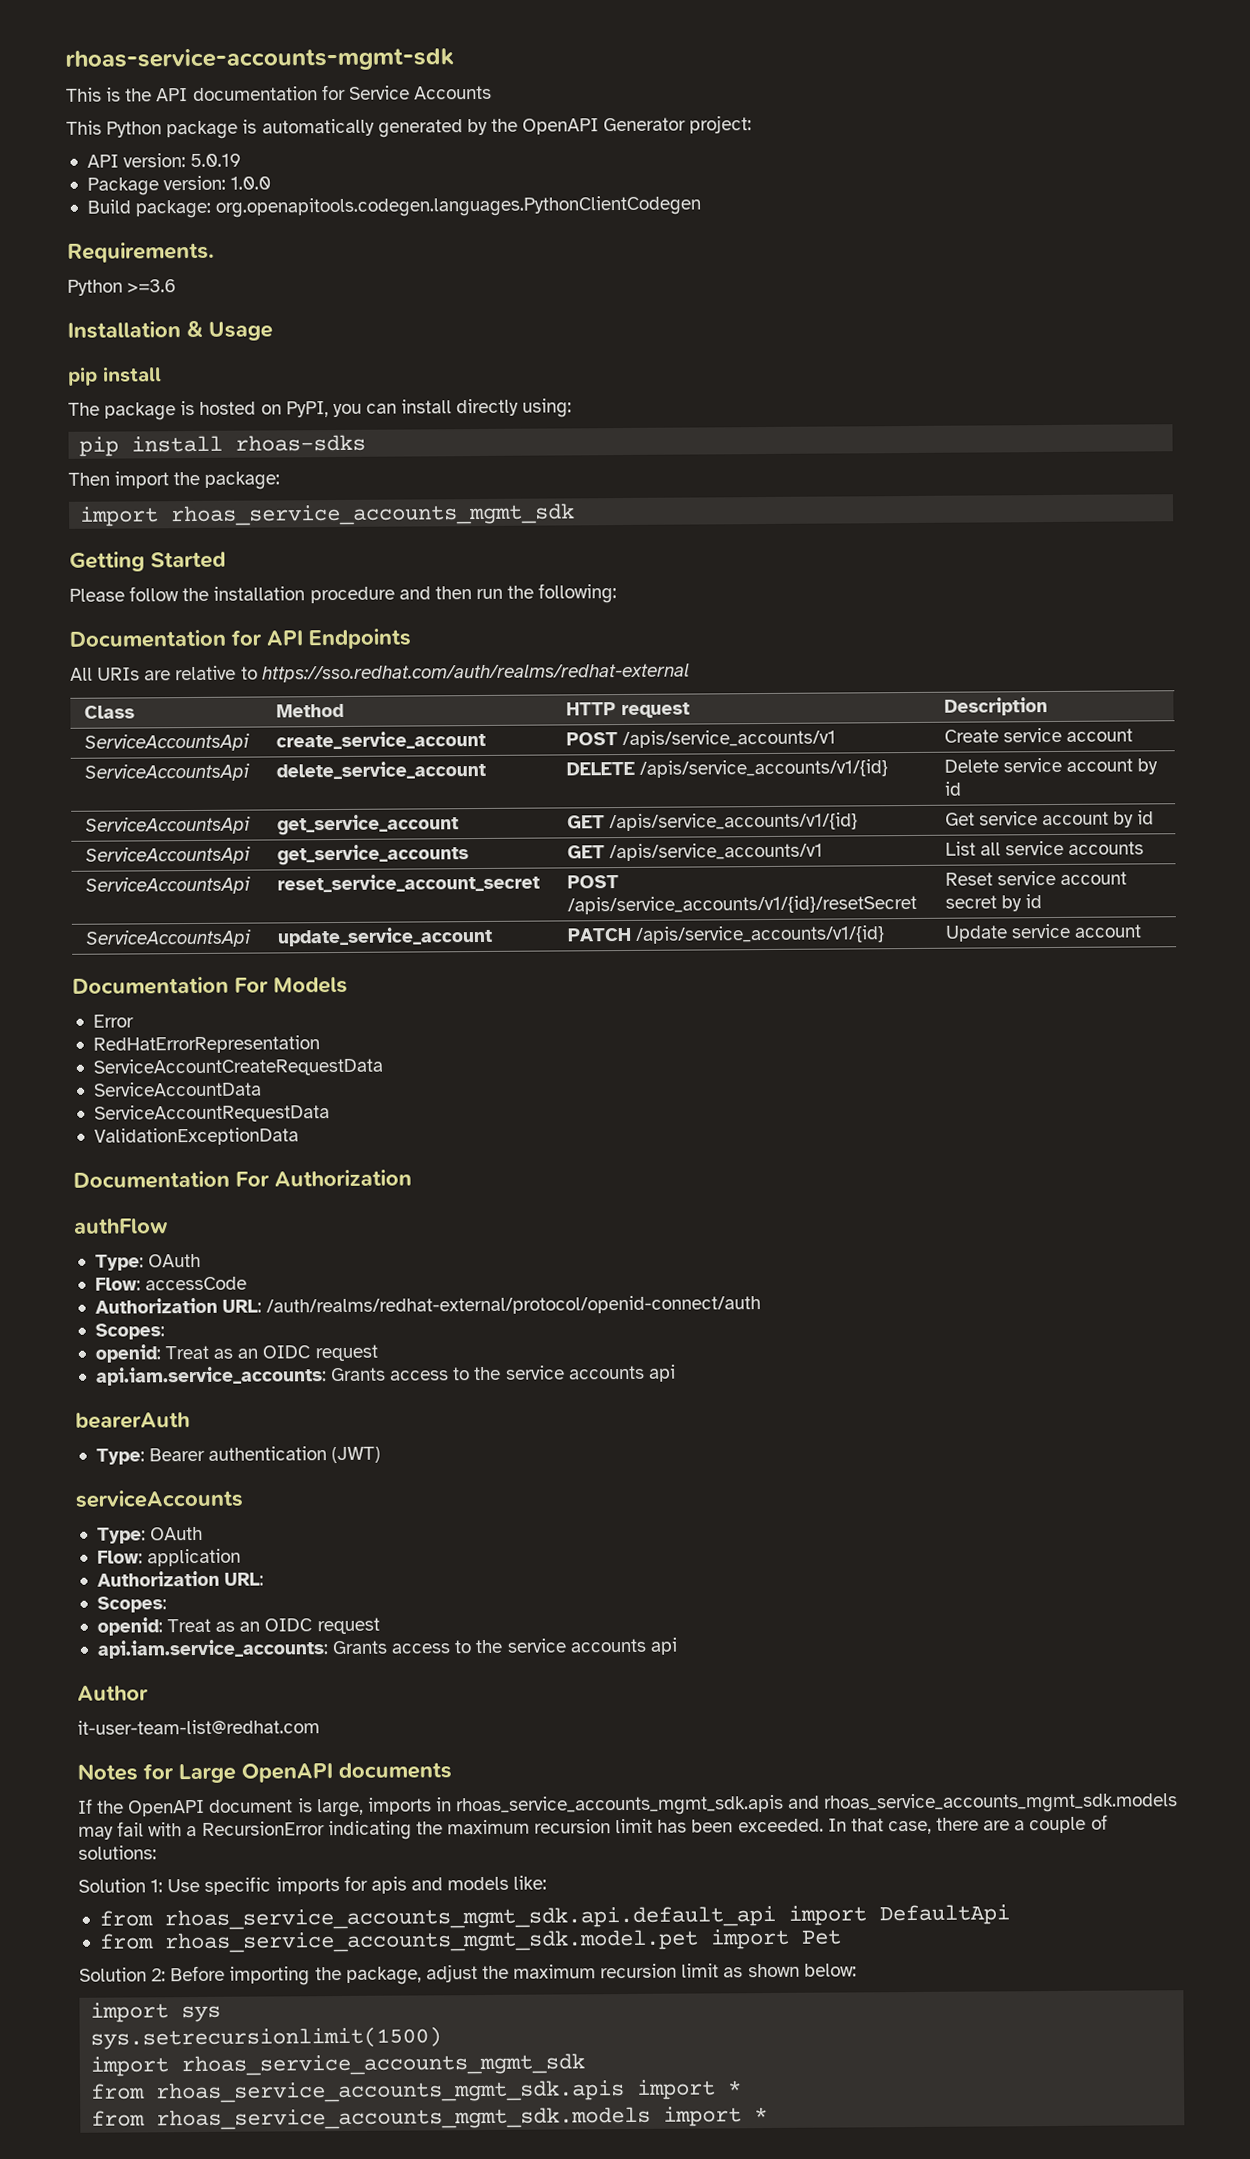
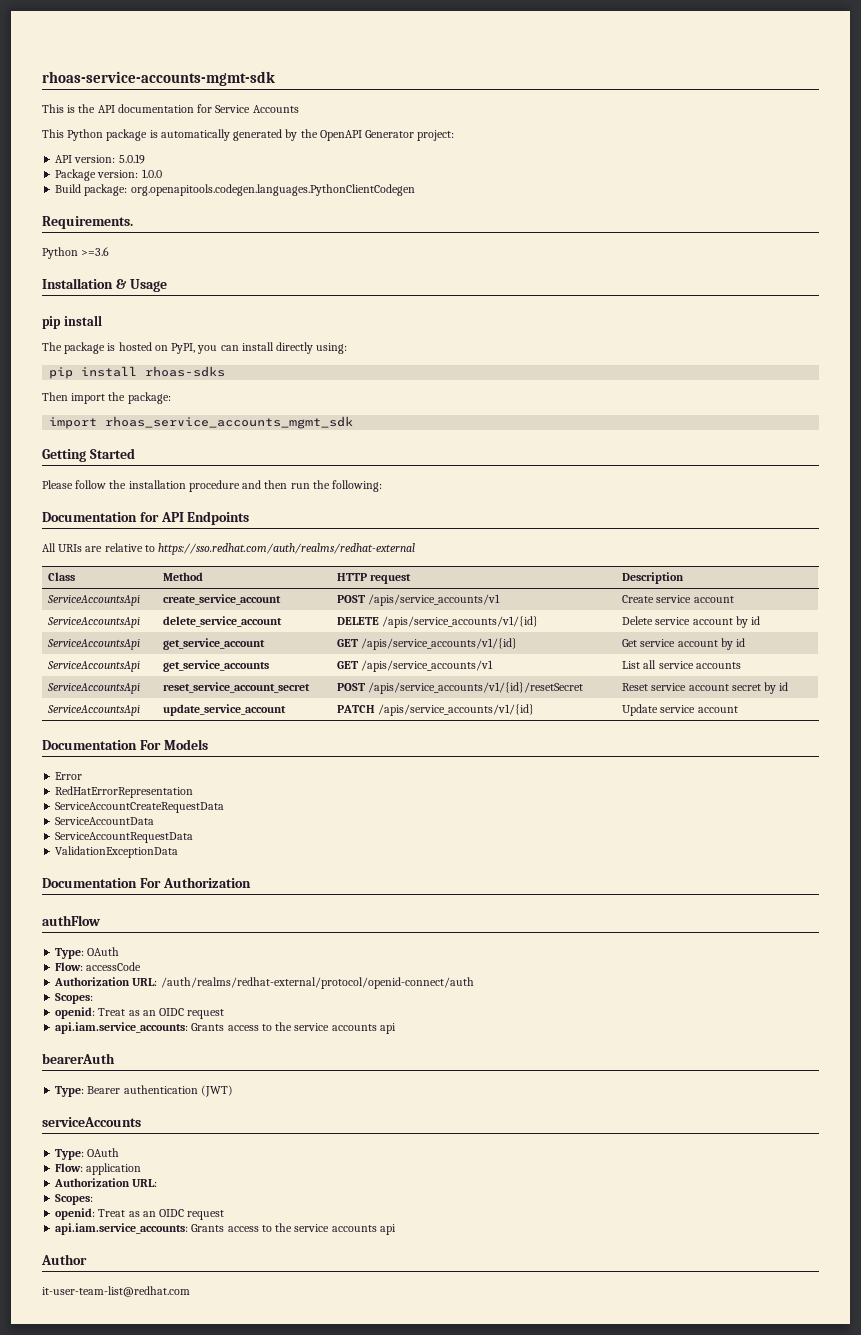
- Notes for Large OpenAPI documents
- If the OpenAPI document is large, imports in rhoas_service_accounts_mgmt_sdk.apis and rhoas_service_accounts_mgmt_sdk.models may fail with a RecursionError indicating the maximum recursion limit has been exceeded. In that case, there are a couple of solutions:
- Solution 1: Use specific imports for apis and models like:
- from rhoas_service_accounts_mgmt_sdk.api.default_api import DefaultApi
- from rhoas_service_accounts_mgmt_sdk.model.pet import Pet
- Solution 2: Before importing the package, adjust the maximum recursion limit as shown below:
- import sys
- sys.setrecursionlimit(1500)
- import rhoas_service_accounts_mgmt_sdk
- from rhoas_service_accounts_mgmt_sdk.apis import *
- from rhoas_service_accounts_mgmt_sdk.models import *

